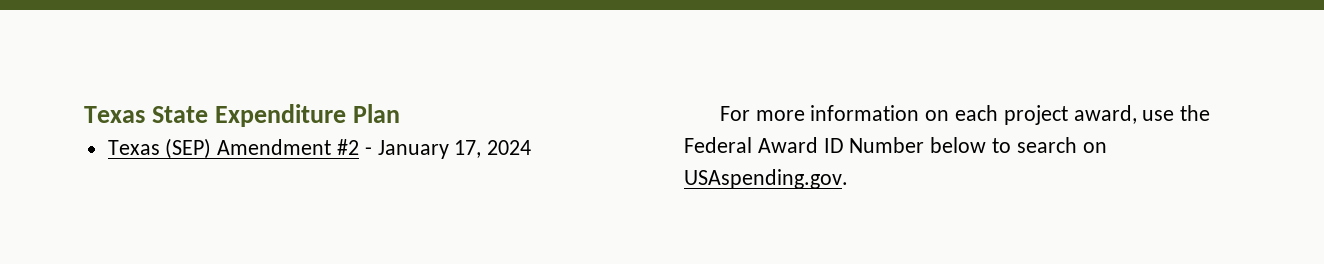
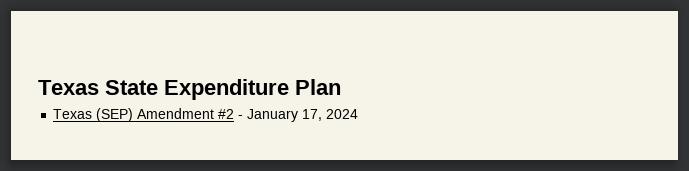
- For more information on each project award, use the Federal Award ID Number below to search on USAspending.gov.

